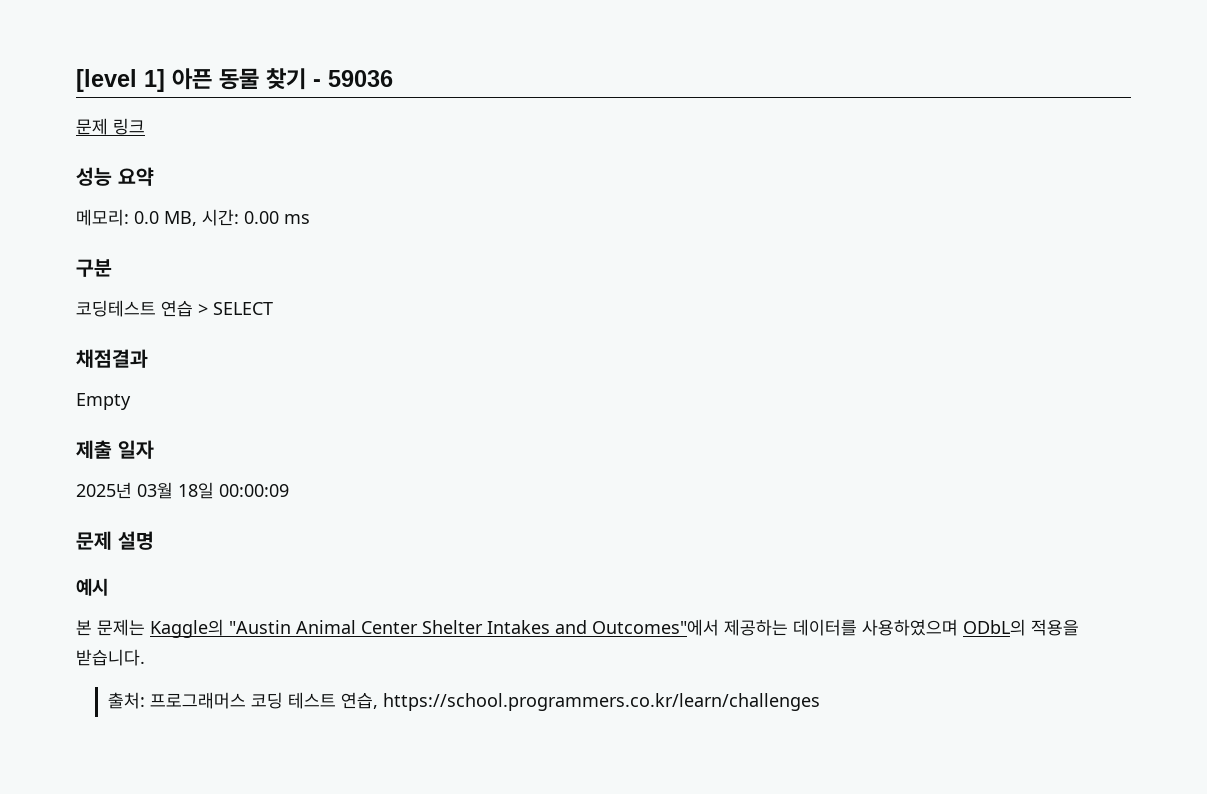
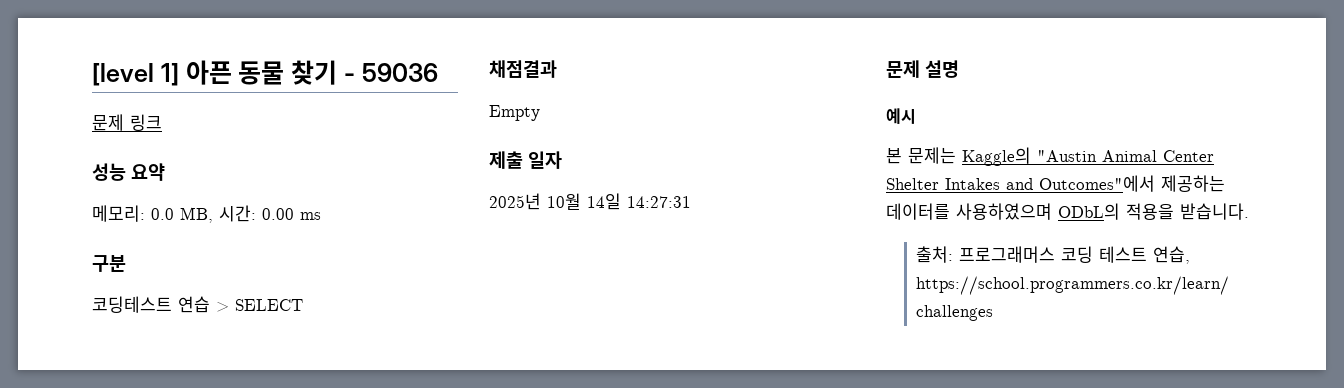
- 2025년 03월 18일 00:00:09
+ 2025년 10월 14일 14:27:31

